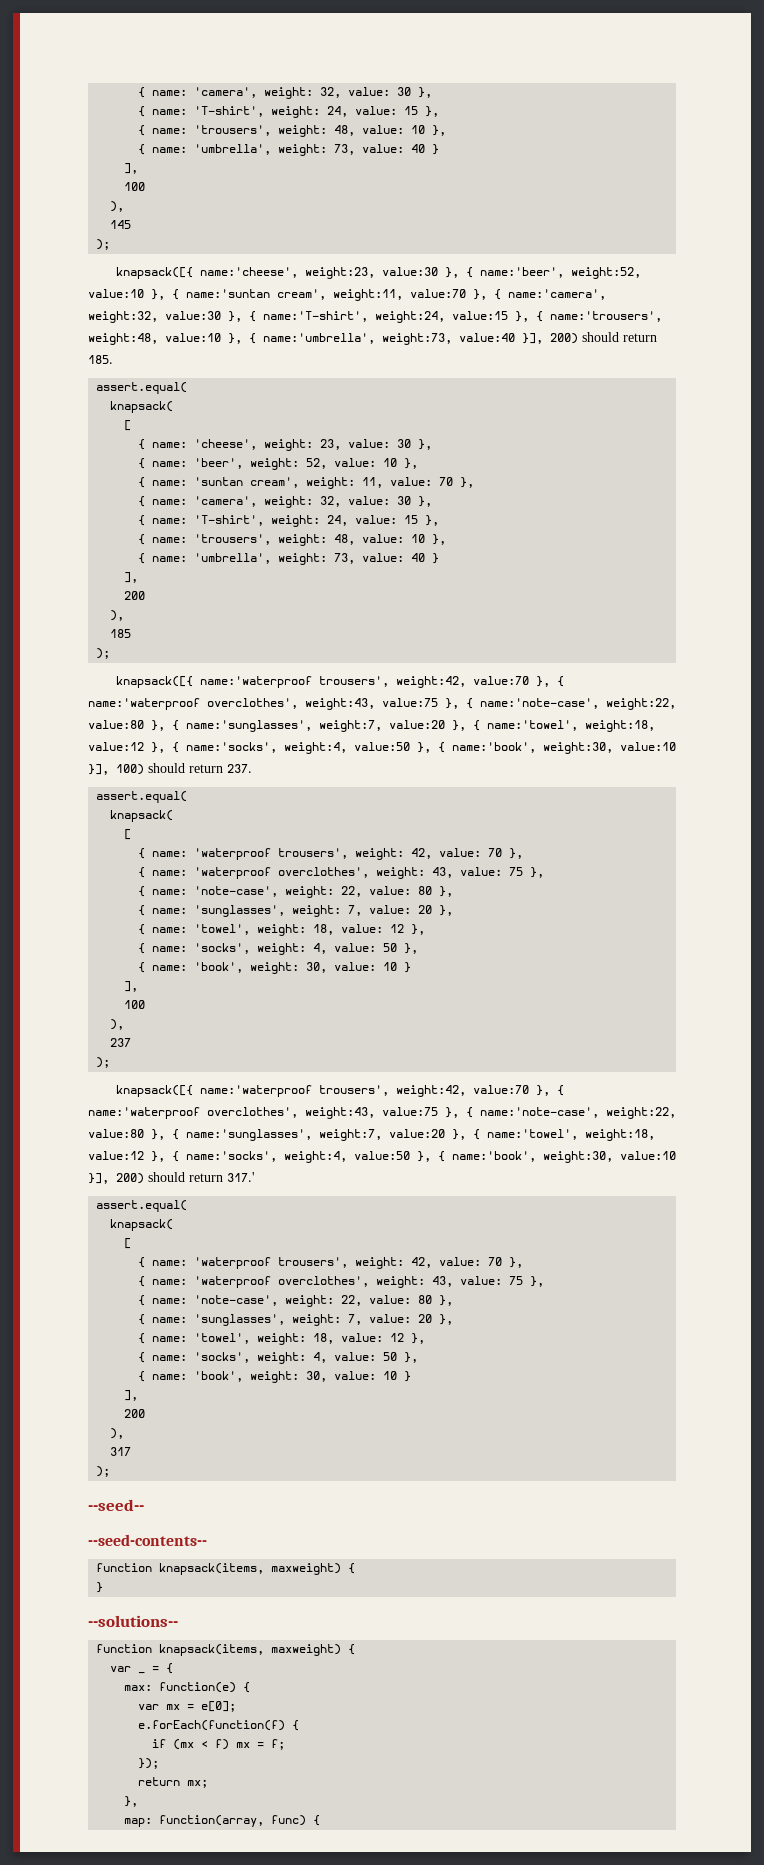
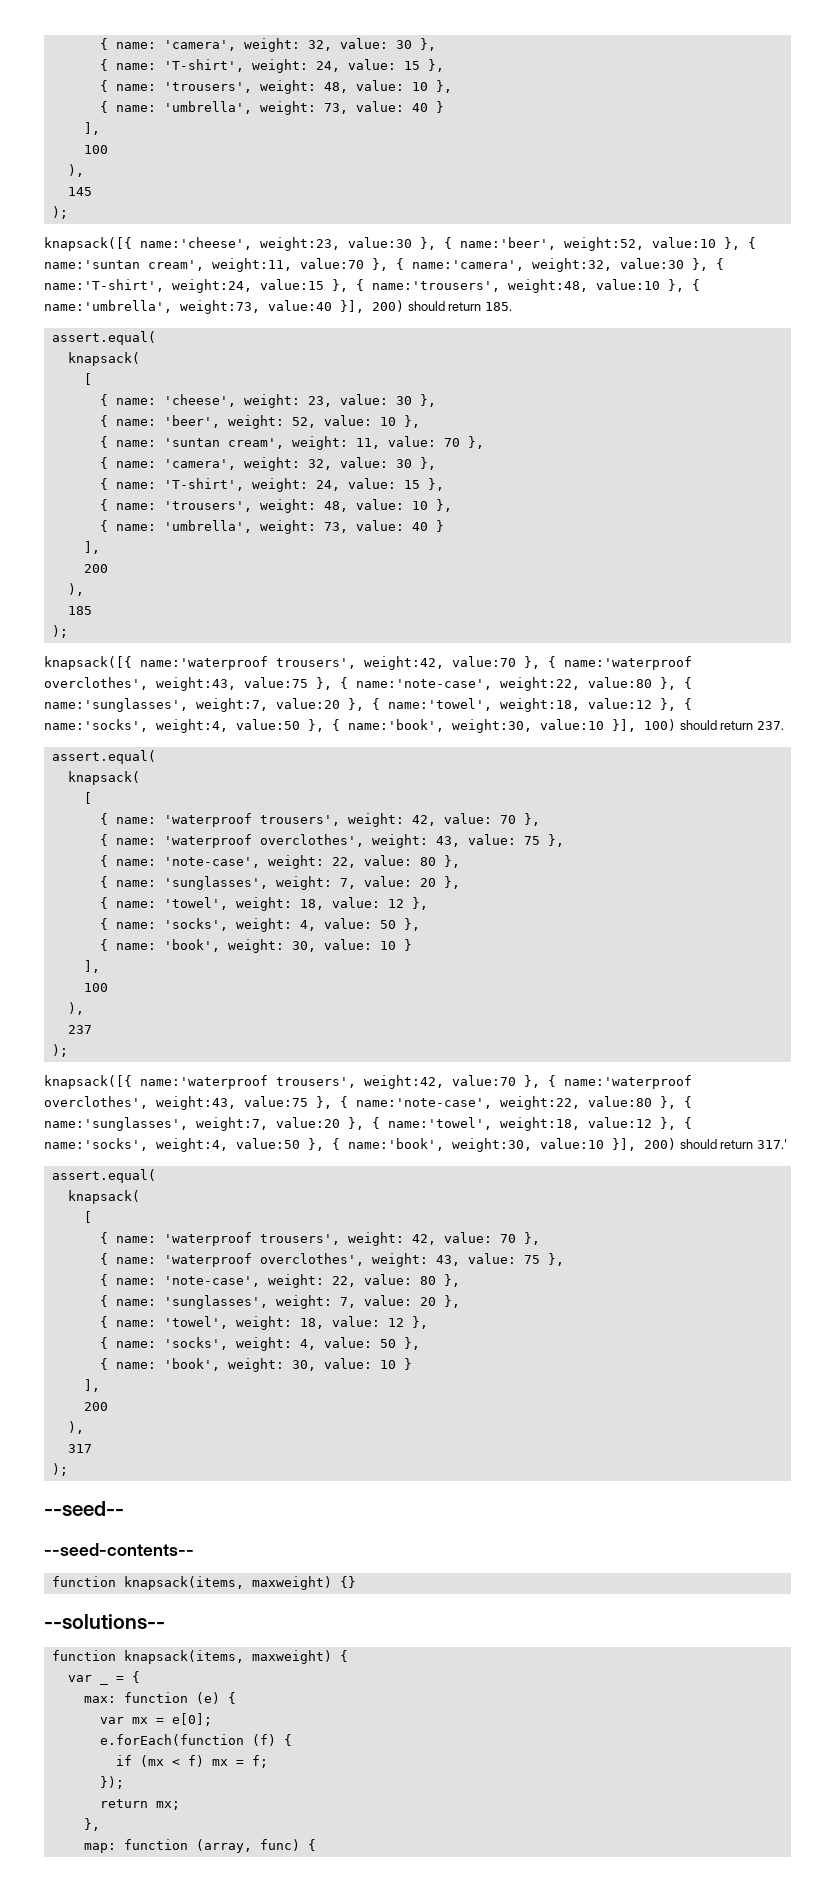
  --seed-contents--
- function knapsack(items, maxweight) {
- }
+ function knapsack(items, maxweight) {}
- max: function(e) {
+ max: function (e) {
- e.forEach(function(f) {
+ e.forEach(function (f) {
- map: function(array, func) {
+ map: function (array, func) {

